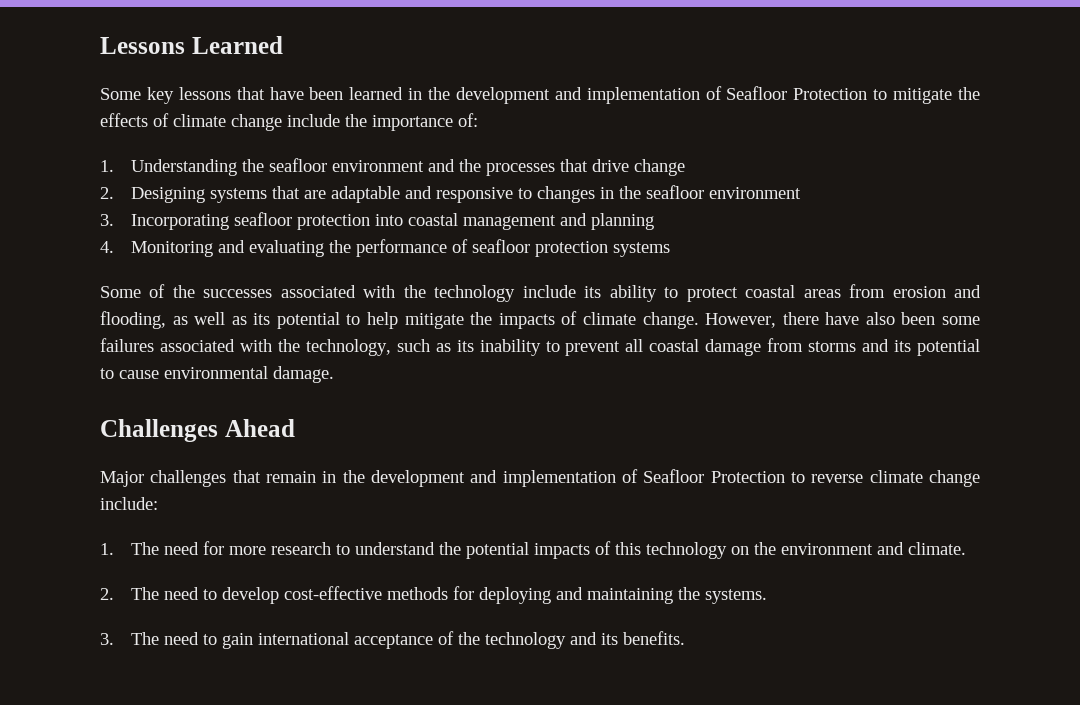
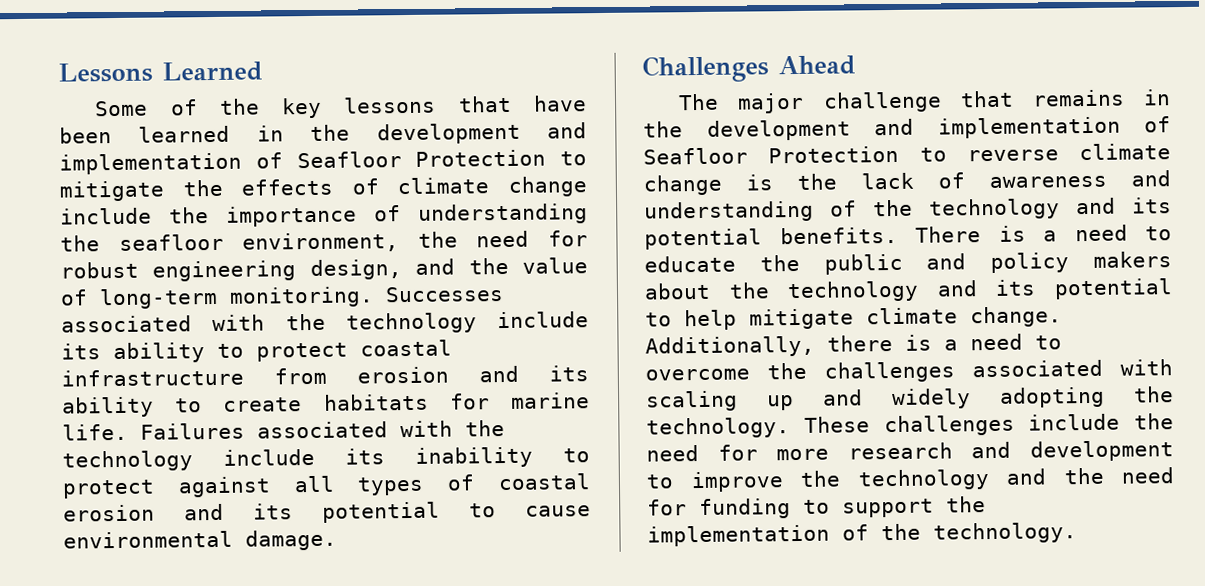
- Some key lessons that have been learned in the development and implementation of Seafloor Protection to mitigate the effects of climate change include the importance of:
- 1. Understanding the seafloor environment and the processes that drive change
- 2. Designing systems that are adaptable and responsive to changes in the seafloor environment
- 3. Incorporating seafloor protection into coastal management and planning
- 4. Monitoring and evaluating the performance of seafloor protection systems
- Some of the successes associated with the technology include its ability to protect coastal areas from erosion and flooding, as well as its potential to help mitigate the impacts of climate change. However, there have also been some failures associated with the technology, such as its inability to prevent all coastal damage from storms and its potential to cause environmental damage.
+ Some of the key lessons that have been learned in the development and implementation of Seafloor Protection to mitigate the effects of climate change include the importance of understanding the seafloor environment, the need for robust engineering design, and the value of long-term monitoring. Successes associated with the technology include its ability to protect coastal infrastructure from erosion and its ability to create habitats for marine life. Failures associated with the technology include its inability to protect against all types of coastal erosion and its potential to cause environmental damage.
- Major challenges that remain in the development and implementation of Seafloor Protection to reverse climate change include:
- 1. The need for more research to understand the potential impacts of this technology on the environment and climate.
- 2. The need to develop cost-effective methods for deploying and maintaining the systems.
- 3. The need to gain international acceptance of the technology and its benefits.
+ The major challenge that remains in the development and implementation of Seafloor Protection to reverse climate change is the lack of awareness and understanding of the technology and its potential benefits. There is a need to educate the public and policy makers about the technology and its potential to help mitigate climate change. Additionally, there is a need to overcome the challenges associated with scaling up and widely adopting the technology. These challenges include the need for more research and development to improve the technology and the need for funding to support the implementation of the technology.

